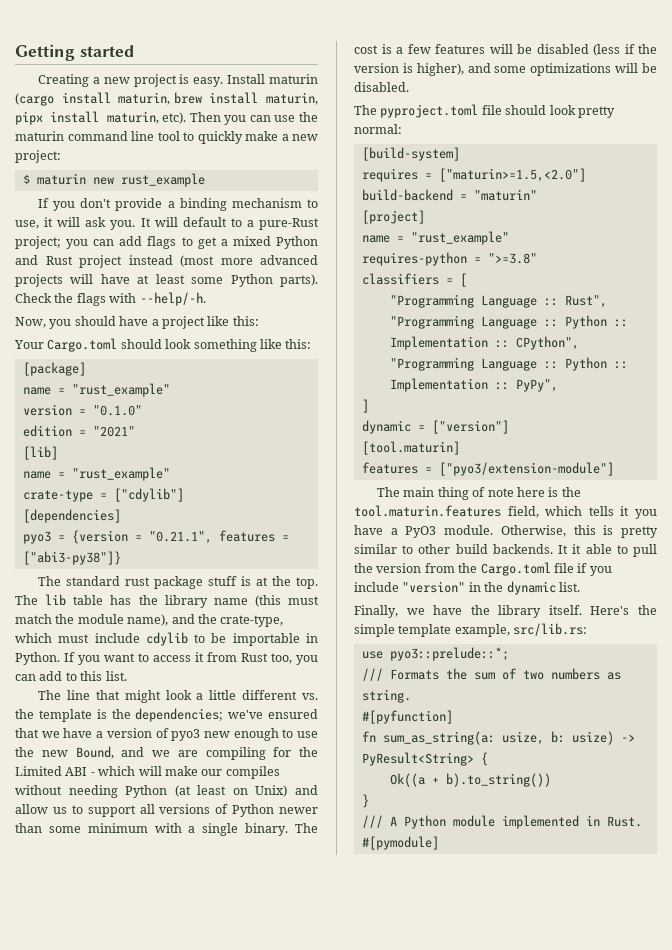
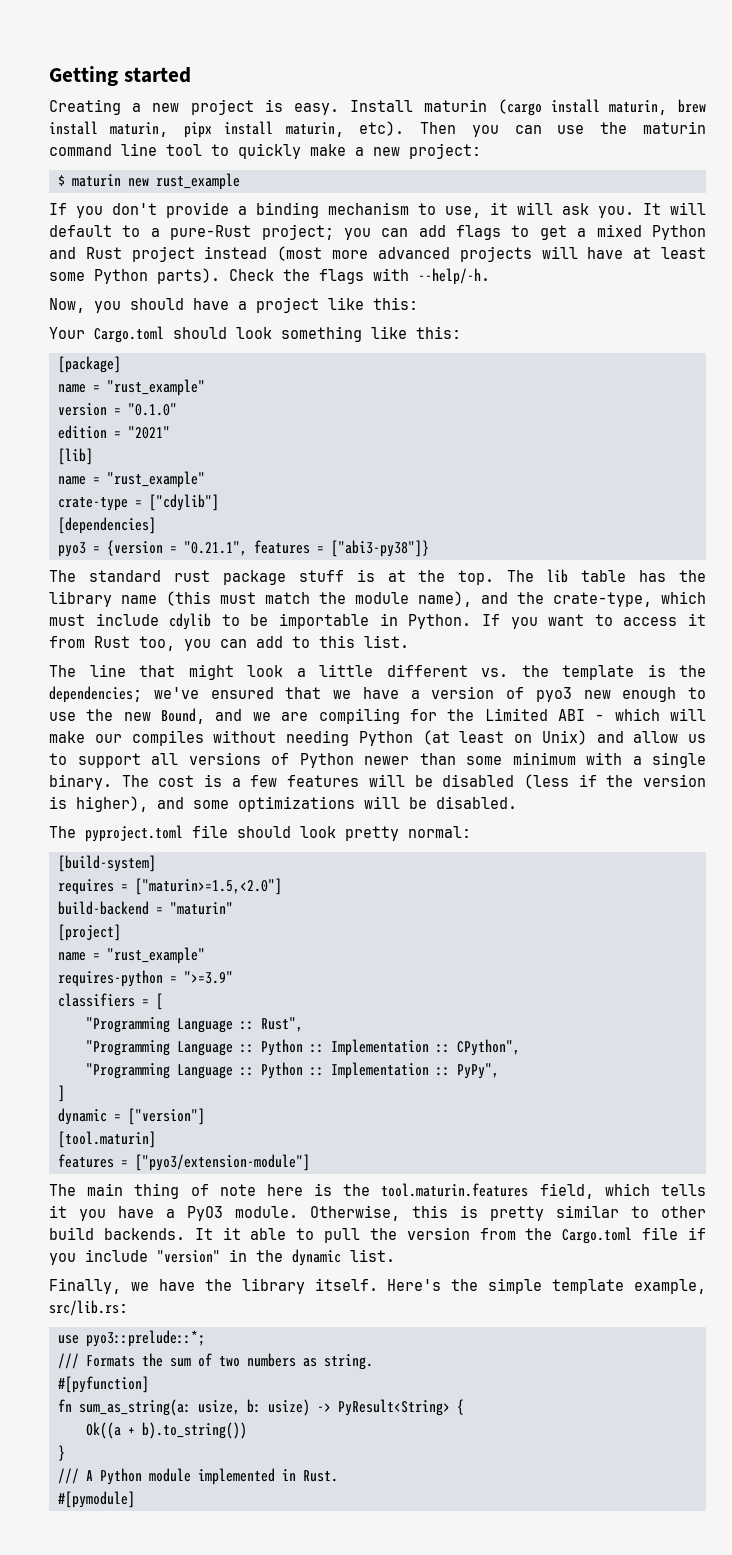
- requires-python = ">=3.8"
+ requires-python = ">=3.9"

